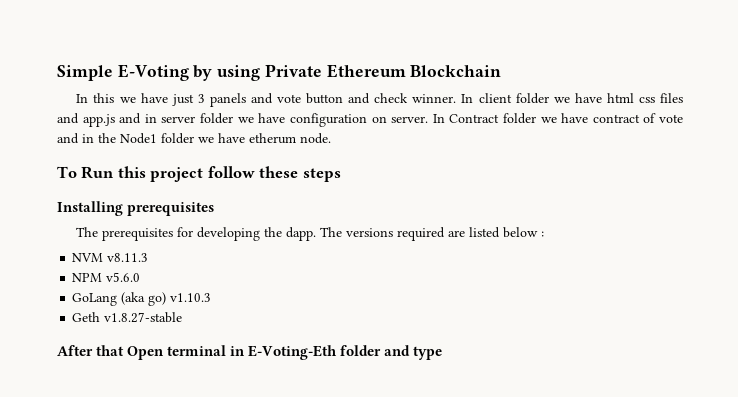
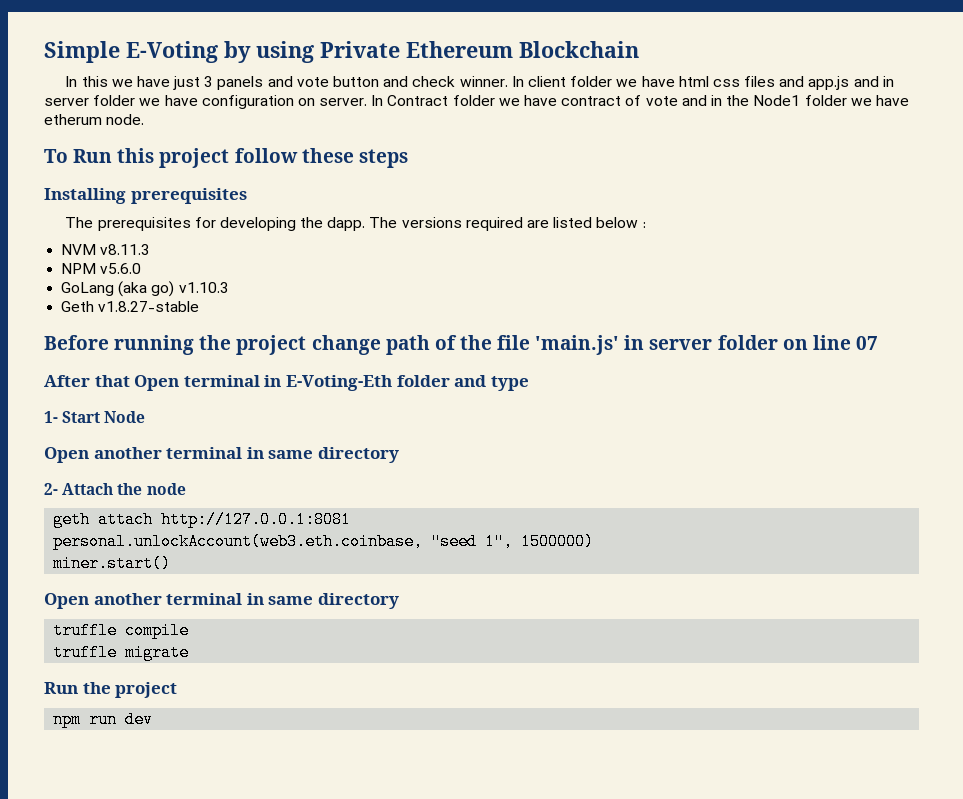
+ Before running the project change path of the file 'main.js' in server folder on line 07
+ 1- Start Node
+ Open another terminal in same directory
+ 2- Attach the node
+ geth attach http://127.0.0.1:8081
+ personal.unlockAccount(web3.eth.coinbase, "seed 1", 1500000)
+ miner.start()
+ Open another terminal in same directory
+ truffle compile
+ truffle migrate
+ Run the project
+ npm run dev

